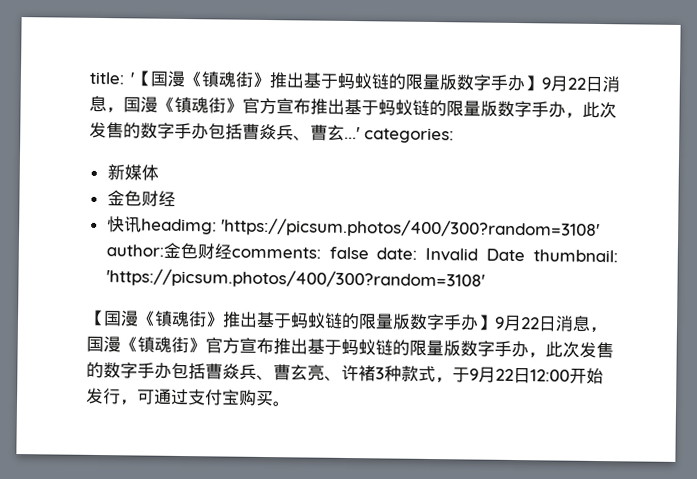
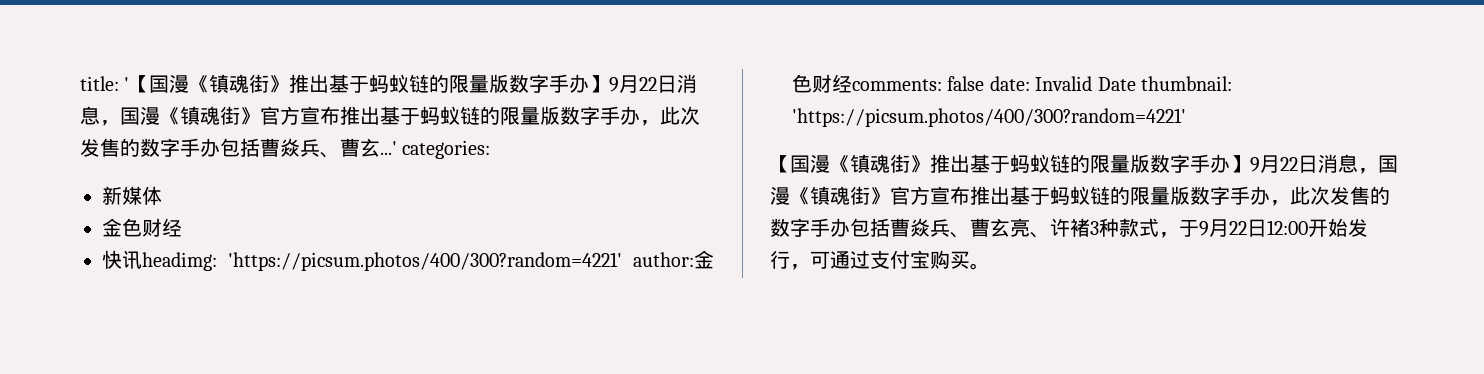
- 快讯headimg: 'https://picsum.photos/400/300?random=3108' author:金色财经comments: false date: Invalid Date thumbnail: 'https://picsum.photos/400/300?random=3108'
+ 快讯headimg: 'https://picsum.photos/400/300?random=4221' author:金色财经comments: false date: Invalid Date thumbnail: 'https://picsum.photos/400/300?random=4221'

